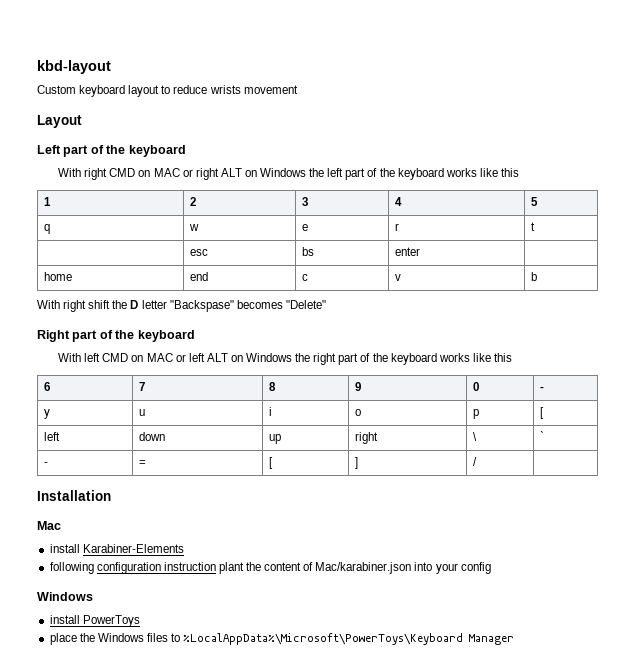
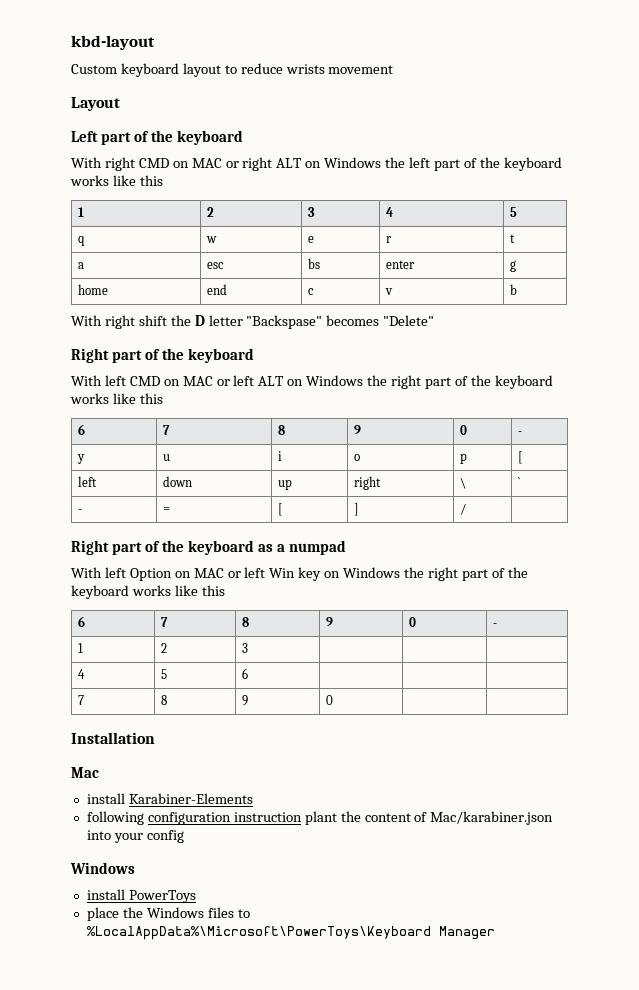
- | esc | bs | enter |
+ a | esc | bs | enter | g
+ Right part of the keyboard as a numpad
+ With left Option on MAC or left Win key on Windows the right part of the keyboard works like this
+ 6 | 7 | 8 | 9 | 0 | -
+ 1 | 2 | 3 | | |
+ 4 | 5 | 6 | | |
+ 7 | 8 | 9 | 0 | |

